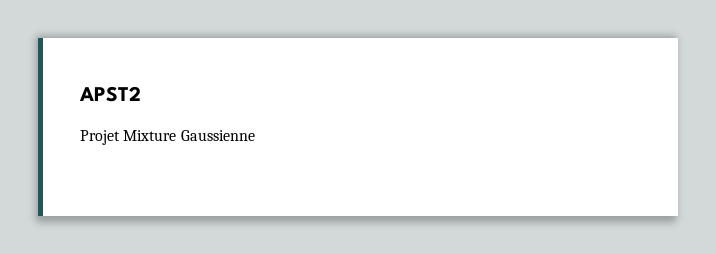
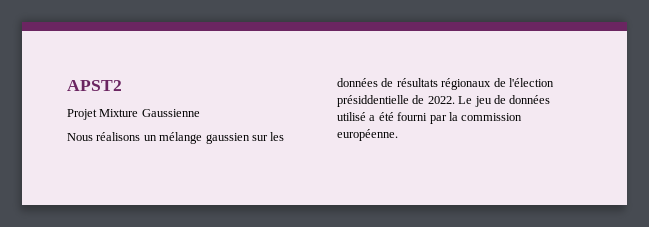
+ Nous réalisons un mélange gaussien sur les données de résultats régionaux de l'élection présiddentielle de 2022. Le jeu de données utilisé a été fourni par la commission européenne.

